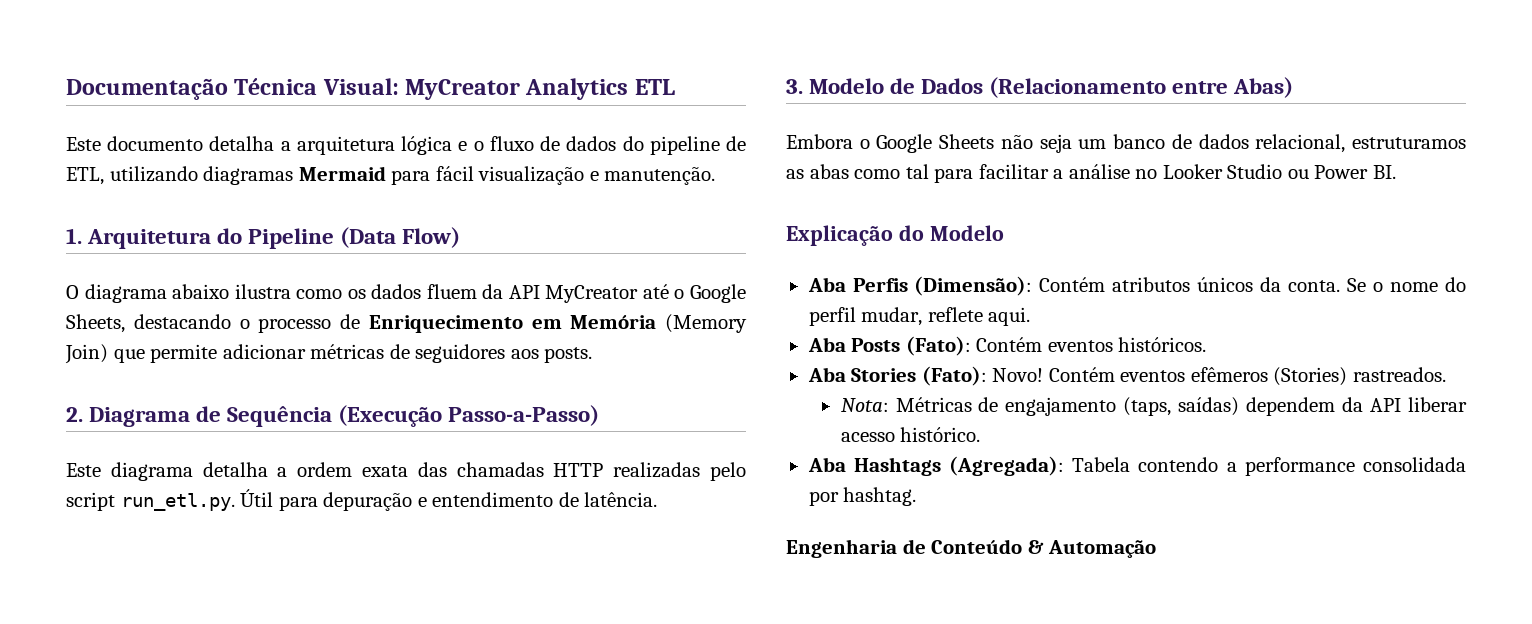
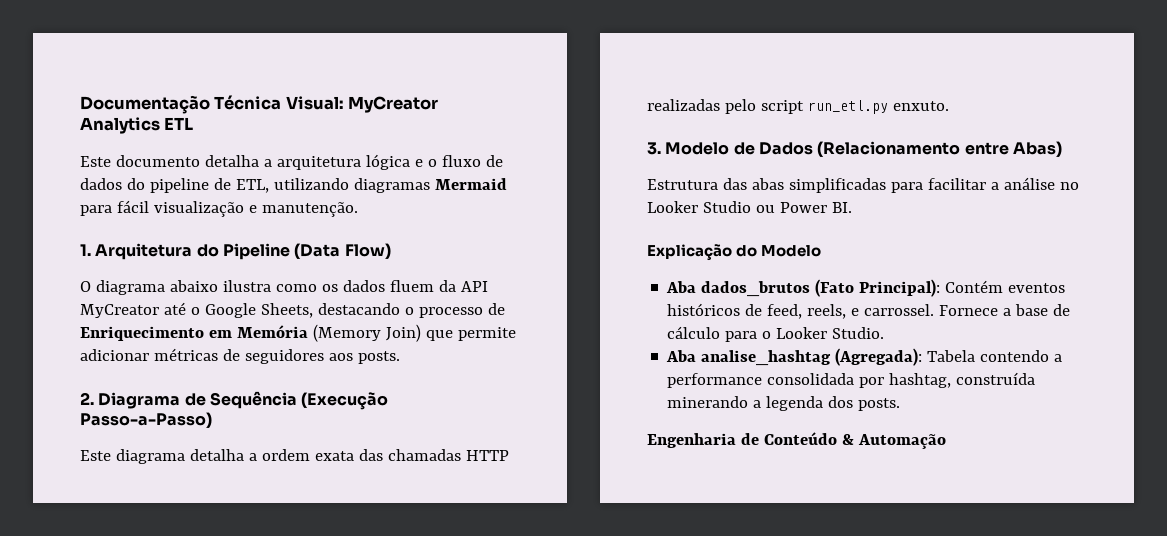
- Este diagrama detalha a ordem exata das chamadas HTTP realizadas pelo script run_etl.py. Útil para depuração e entendimento de latência.
+ Este diagrama detalha a ordem exata das chamadas HTTP realizadas pelo script run_etl.py enxuto.
- Embora o Google Sheets não seja um banco de dados relacional, estruturamos as abas como tal para facilitar a análise no Looker Studio ou Power BI.
+ Estrutura das abas simplificadas para facilitar a análise no Looker Studio ou Power BI.
- Aba Perfis (Dimensão): Contém atributos únicos da conta. Se o nome do perfil mudar, reflete aqui.
- Aba Posts (Fato): Contém eventos históricos.
- Aba Stories (Fato): Novo! Contém eventos efêmeros (Stories) rastreados.
- Nota: Métricas de engajamento (taps, saídas) dependem da API liberar acesso histórico.
- Aba Hashtags (Agregada): Tabela contendo a performance consolidada por hashtag.
+ Aba dados_brutos (Fato Principal): Contém eventos históricos de feed, reels, e carrossel. Fornece a base de cálculo para o Looker Studio.
+ Aba analise_hashtag (Agregada): Tabela contendo a performance consolidada por hashtag, construída minerando a legenda dos posts.

